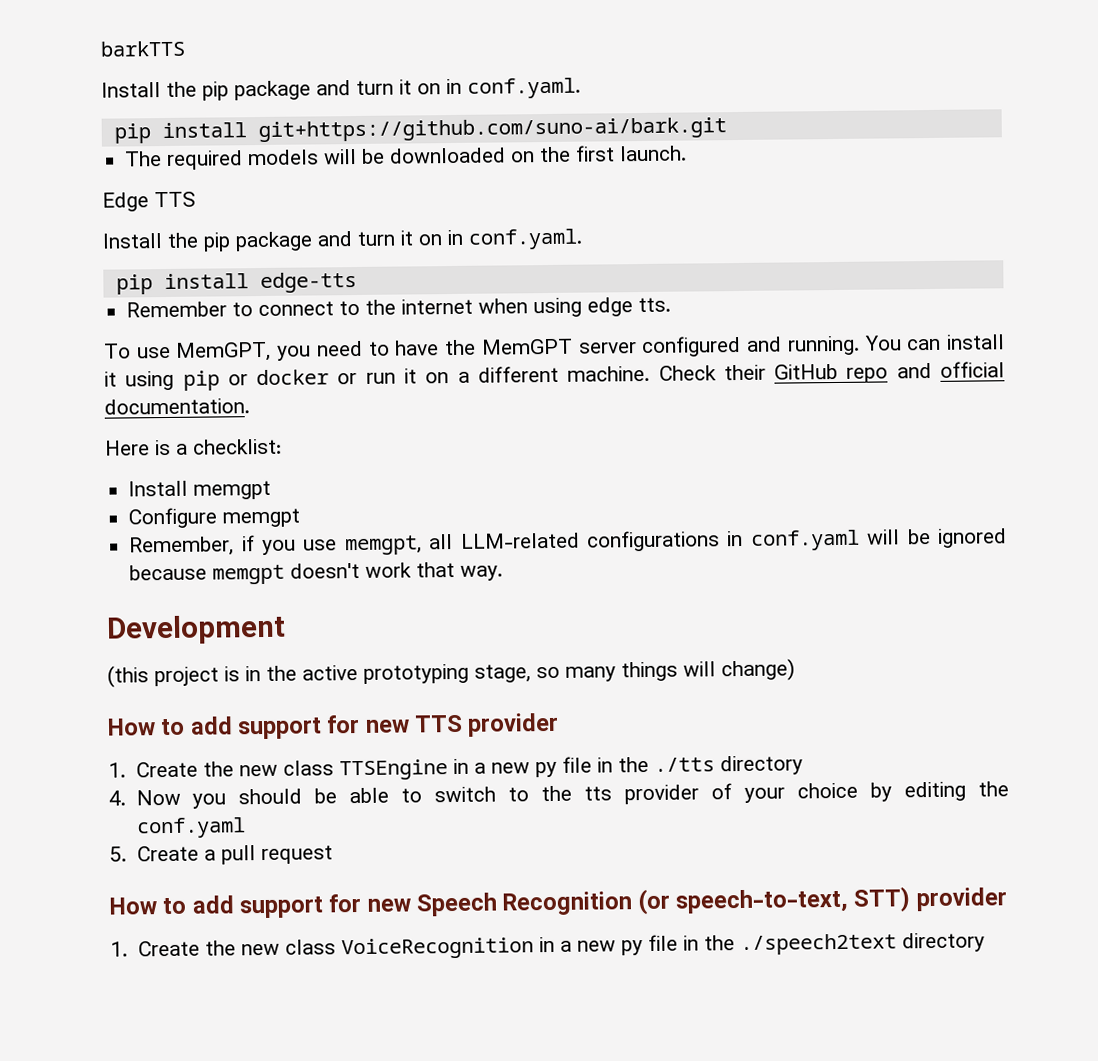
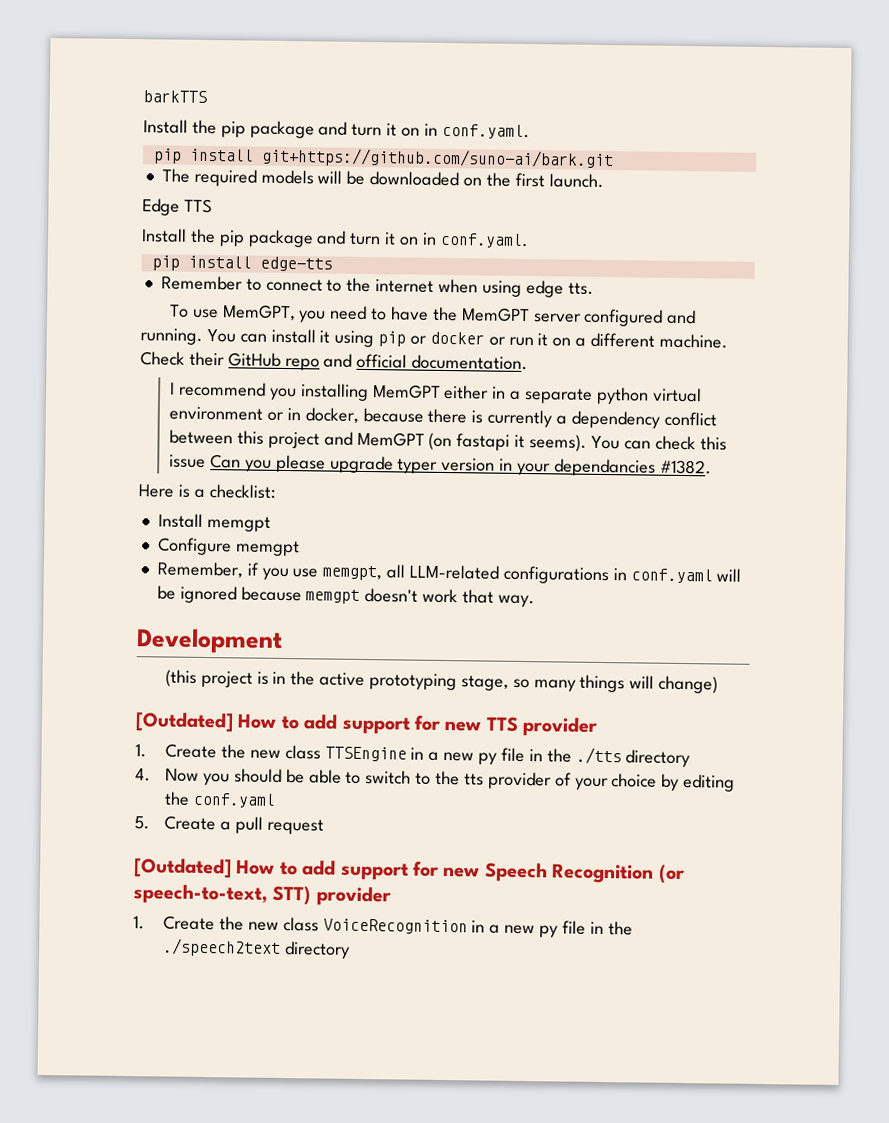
+ I recommend you installing MemGPT either in a separate python virtual environment or in docker, because there is currently a dependency conflict between this project and MemGPT (on fastapi it seems). You can check this issue Can you please upgrade typer version in your dependancies #1382.
- How to add support for new TTS provider
+ [Outdated] How to add support for new TTS provider
- How to add support for new Speech Recognition (or speech-to-text, STT) provider
+ [Outdated] How to add support for new Speech Recognition (or speech-to-text, STT) provider

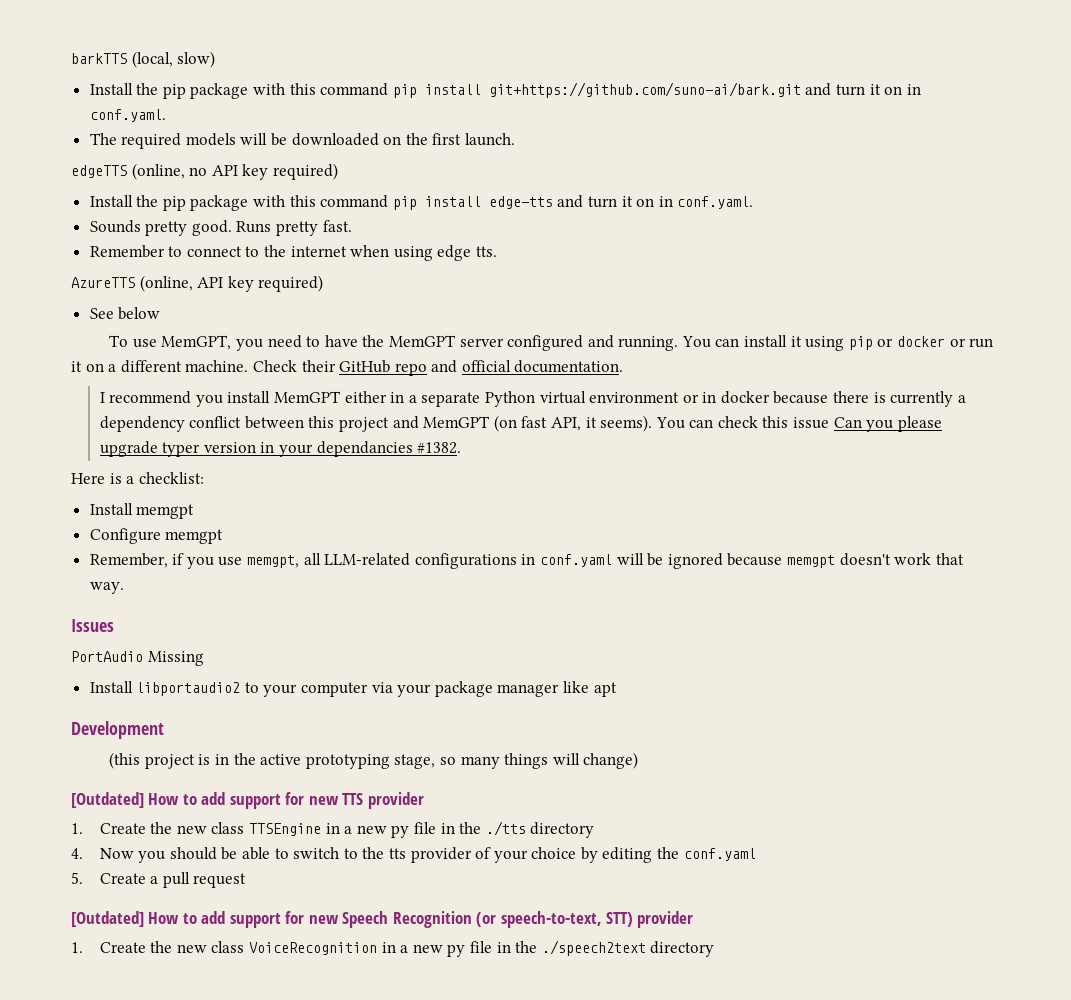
- barkTTS
- Install the pip package and turn it on in conf.yaml.
- pip install git+https://github.com/suno-ai/bark.git
+ barkTTS (local, slow)
+ Install the pip package with this command pip install git+https://github.com/suno-ai/bark.git and turn it on in conf.yaml.
- Edge TTS
- Install the pip package and turn it on in conf.yaml.
- pip install edge-tts
+ edgeTTS (online, no API key required)
+ Install the pip package with this command pip install edge-tts and turn it on in conf.yaml.
+ Sounds pretty good. Runs pretty fast.
+ AzureTTS (online, API key required)
+ See below
- I recommend you installing MemGPT either in a separate python virtual environment or in docker, because there is currently a dependency conflict between this project and MemGPT (on fastapi it seems).
+ I recommend you install MemGPT either in a separate Python virtual environment or in docker because there is currently a dependency conflict between this project and MemGPT (on fast API, it seems).
+ Issues
+ PortAudio Missing
+ Install libportaudio2 to your computer via your package manager like apt

